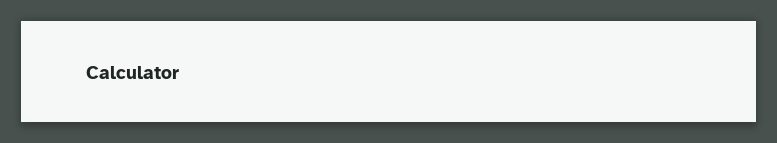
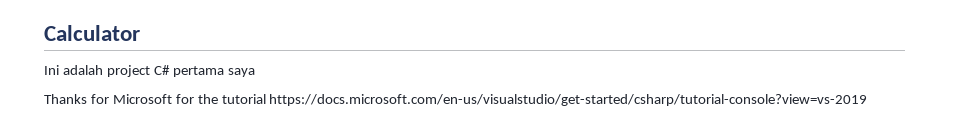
+ Ini adalah project C# pertama saya
+ Thanks for Microsoft for the tutorial https://docs.microsoft.com/en-us/visualstudio/get-started/csharp/tutorial-console?view=vs-2019

